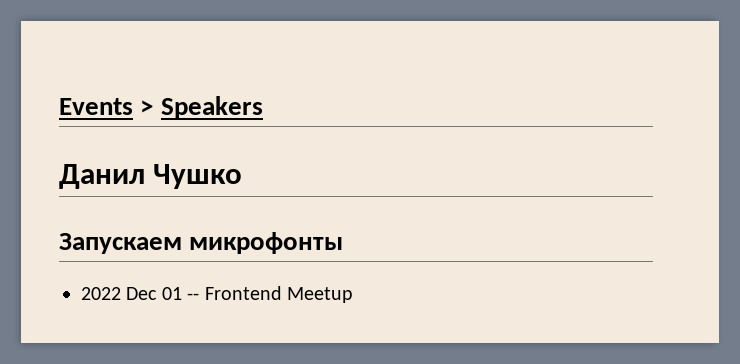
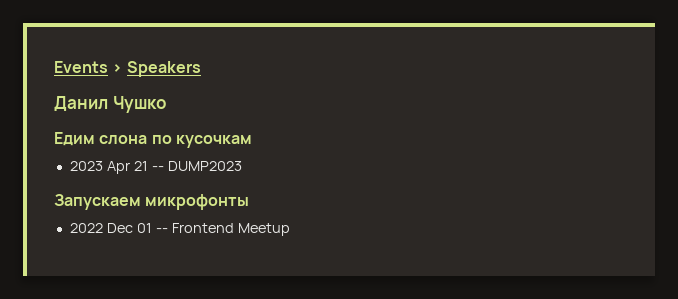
+ Едим слона по кусочкам
+ 2023 Apr 21 -- DUMP2023

